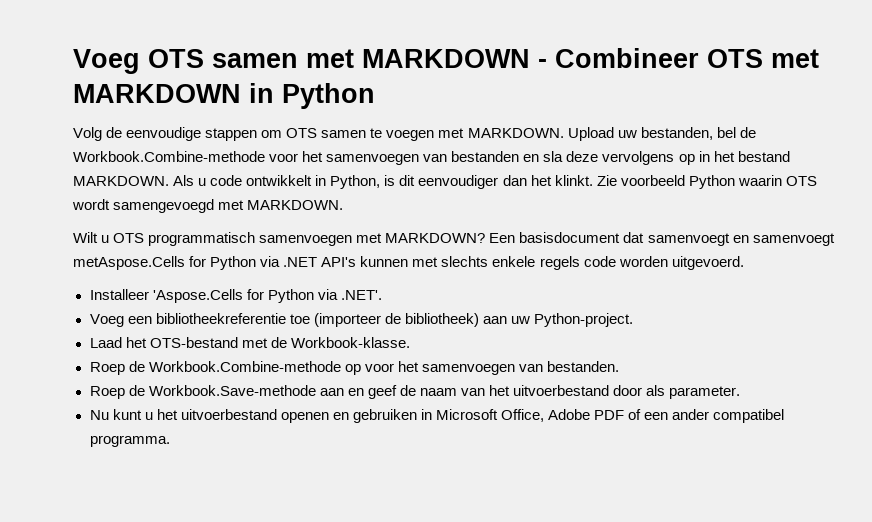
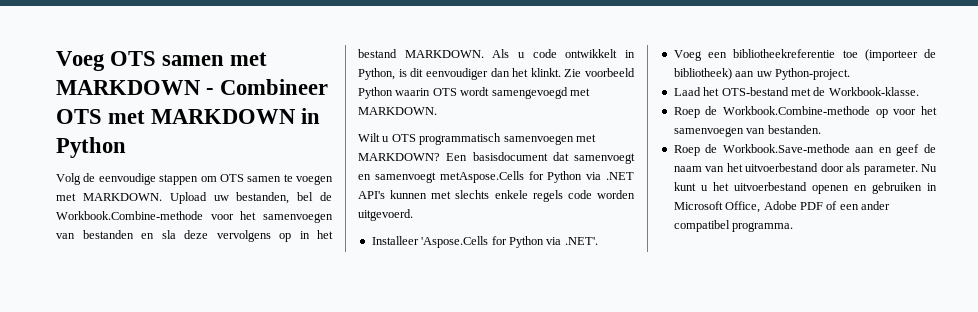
- Roep de Workbook.Save-methode aan en geef de naam van het uitvoerbestand door als parameter.
- Nu kunt u het uitvoerbestand openen en gebruiken in Microsoft Office, Adobe PDF of een ander compatibel programma.
+ Roep de Workbook.Save-methode aan en geef de naam van het uitvoerbestand door als parameter. Nu kunt u het uitvoerbestand openen en gebruiken in Microsoft Office, Adobe PDF of een ander compatibel programma.

